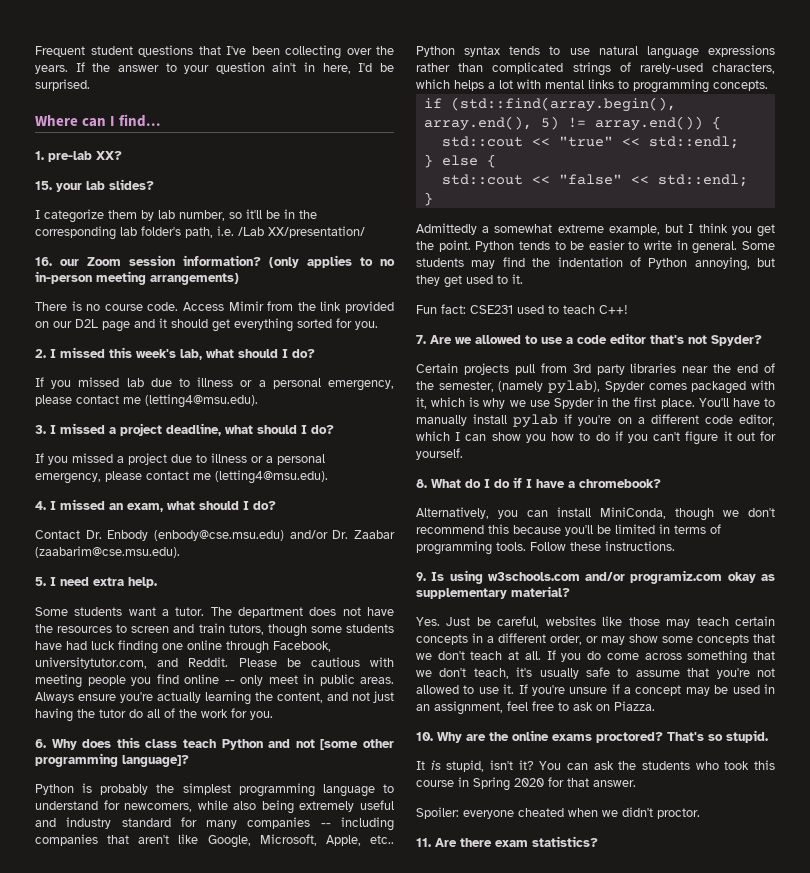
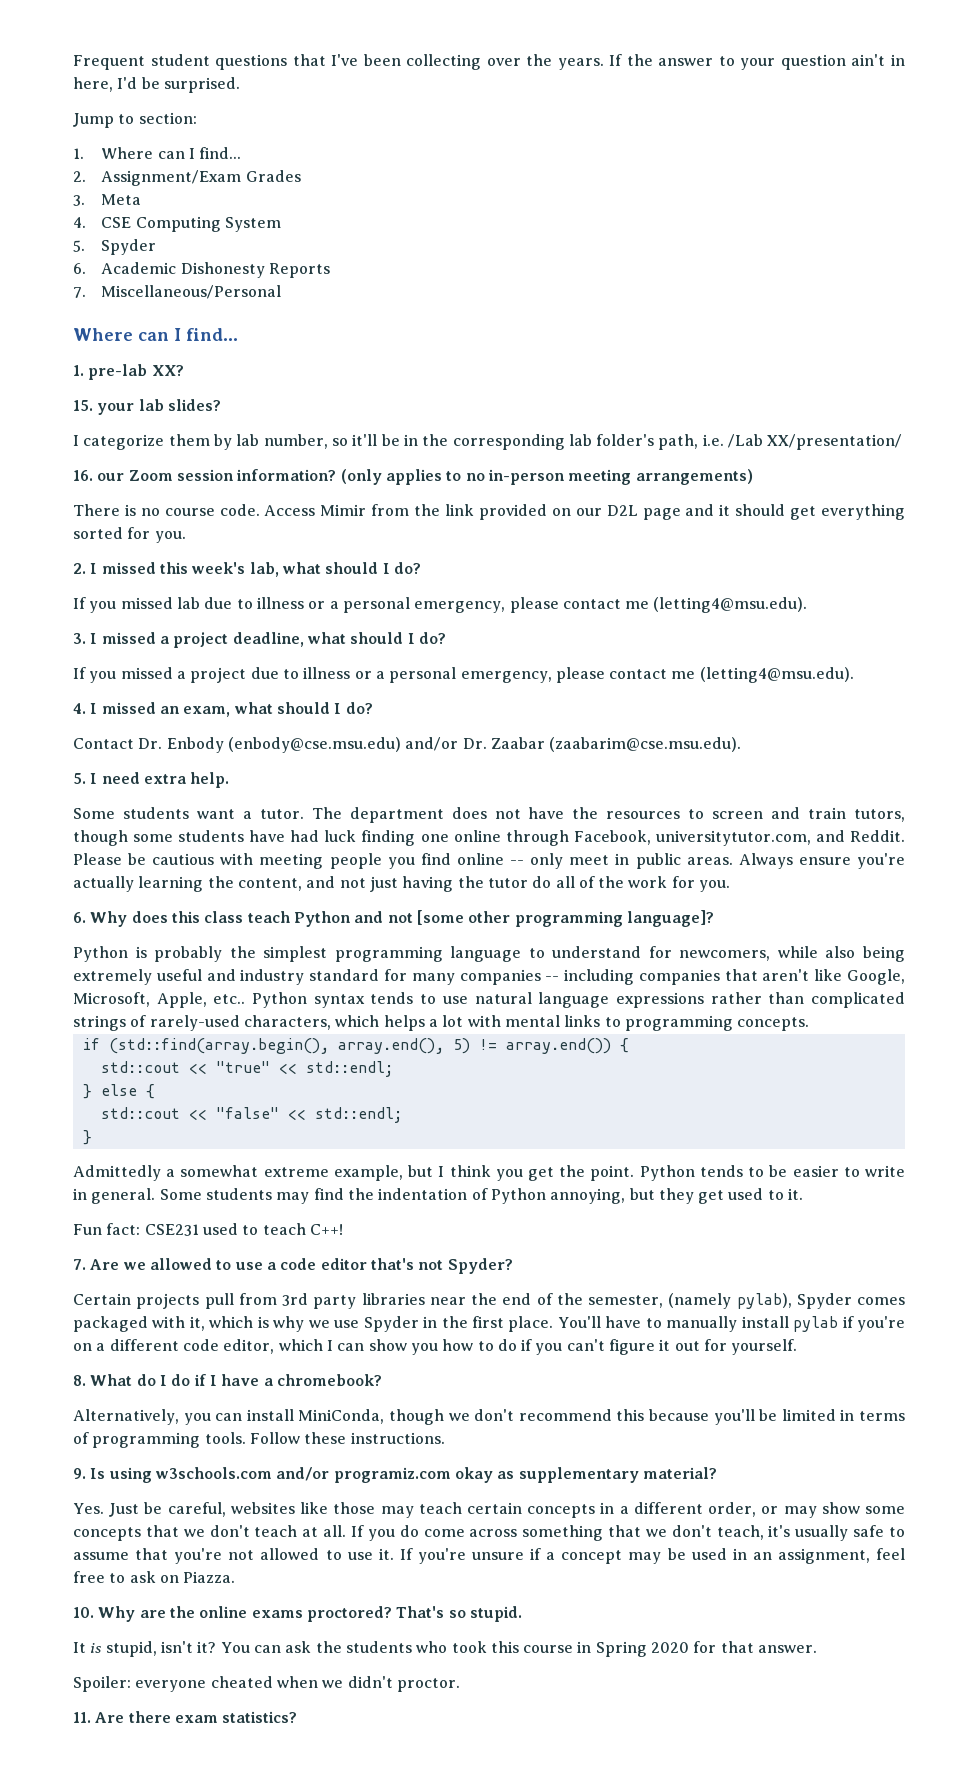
+ Jump to section:
+ 1. Where can I find...
+ 2. Assignment/Exam Grades
+ 3. Meta
+ 4. CSE Computing System
+ 5. Spyder
+ 6. Academic Dishonesty Reports
+ 7. Miscellaneous/Personal

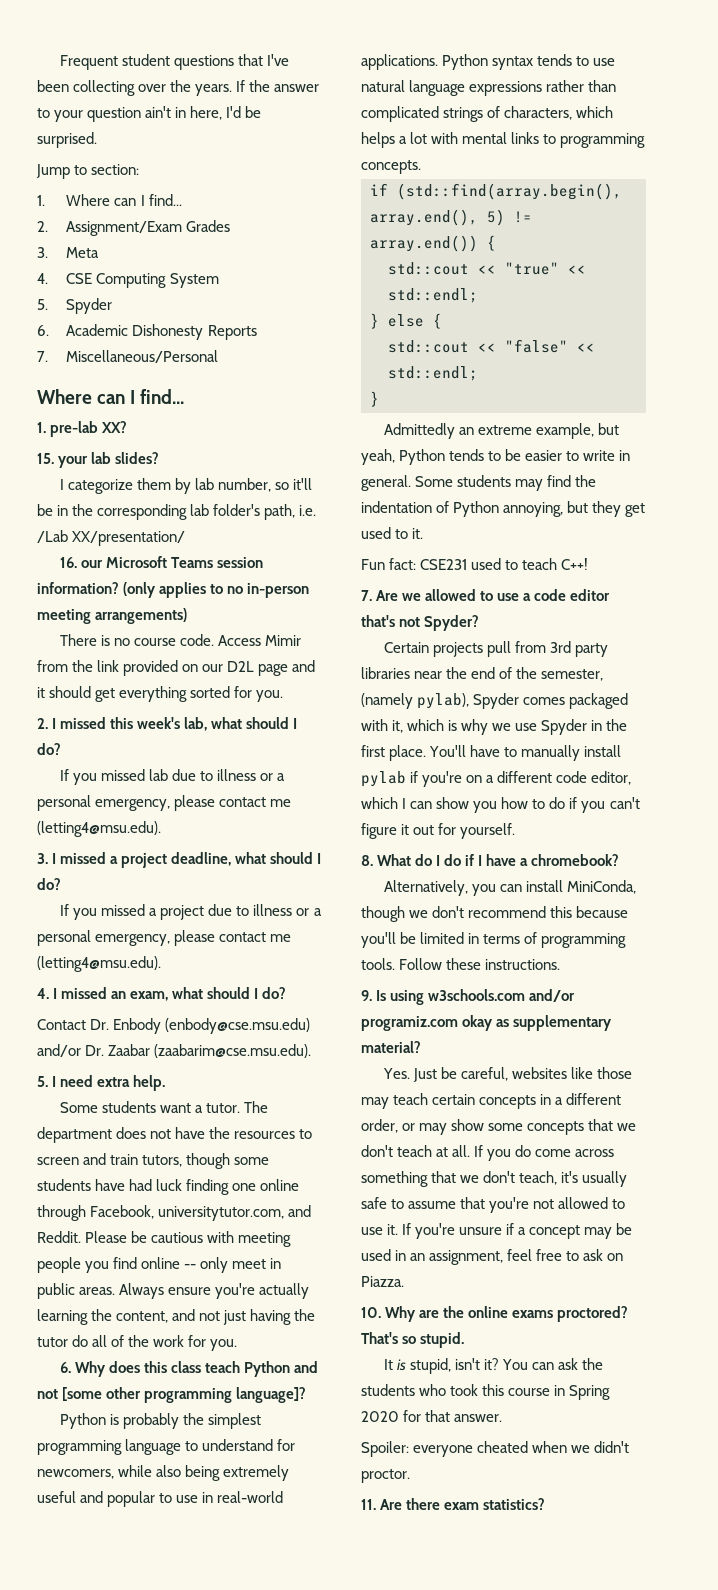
- 16. our Zoom session information?
+ 16. our Microsoft Teams session information?
- Python is probably the simplest programming language to understand for newcomers, while also being extremely useful and industry standard for many companies -- including companies that aren't like Google, Microsoft, Apple, etc..
+ Python is probably the simplest programming language to understand for newcomers, while also being extremely useful and popular to use in real-world applications.
- Python syntax tends to use natural language expressions rather than complicated strings of rarely-used characters, which helps a lot with mental links to programming concepts.
+ Python syntax tends to use natural language expressions rather than complicated strings of characters, which helps a lot with mental links to programming concepts.
- Admittedly a somewhat extreme example, but I think you get the point. Python tends to be easier to write in general.
+ Admittedly an extreme example, but yeah, Python tends to be easier to write in general.

